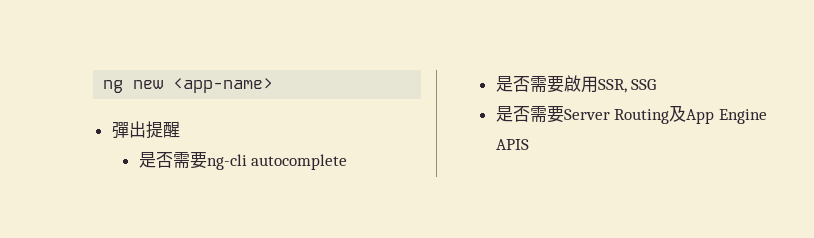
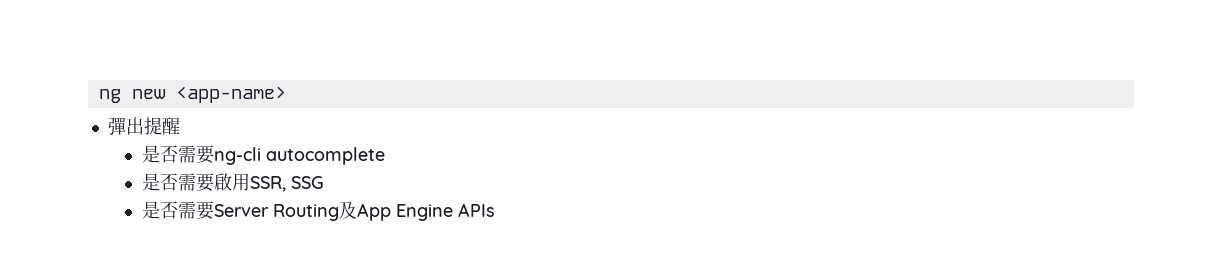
- 是否需要Server Routing及App Engine APIS
+ 是否需要Server Routing及App Engine APIs

